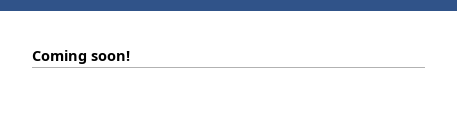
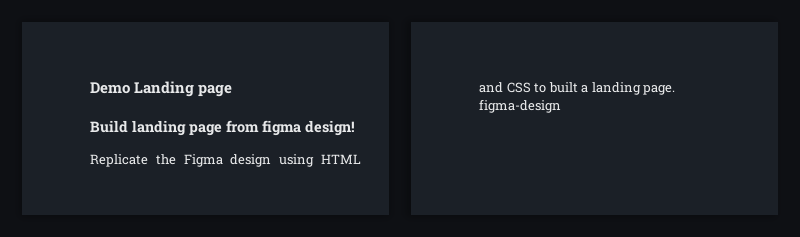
- Coming soon!
+ Demo Landing page
+ Build landing page from figma design!
+ Replicate the Figma design using HTML and CSS to built a landing page. figma-design

